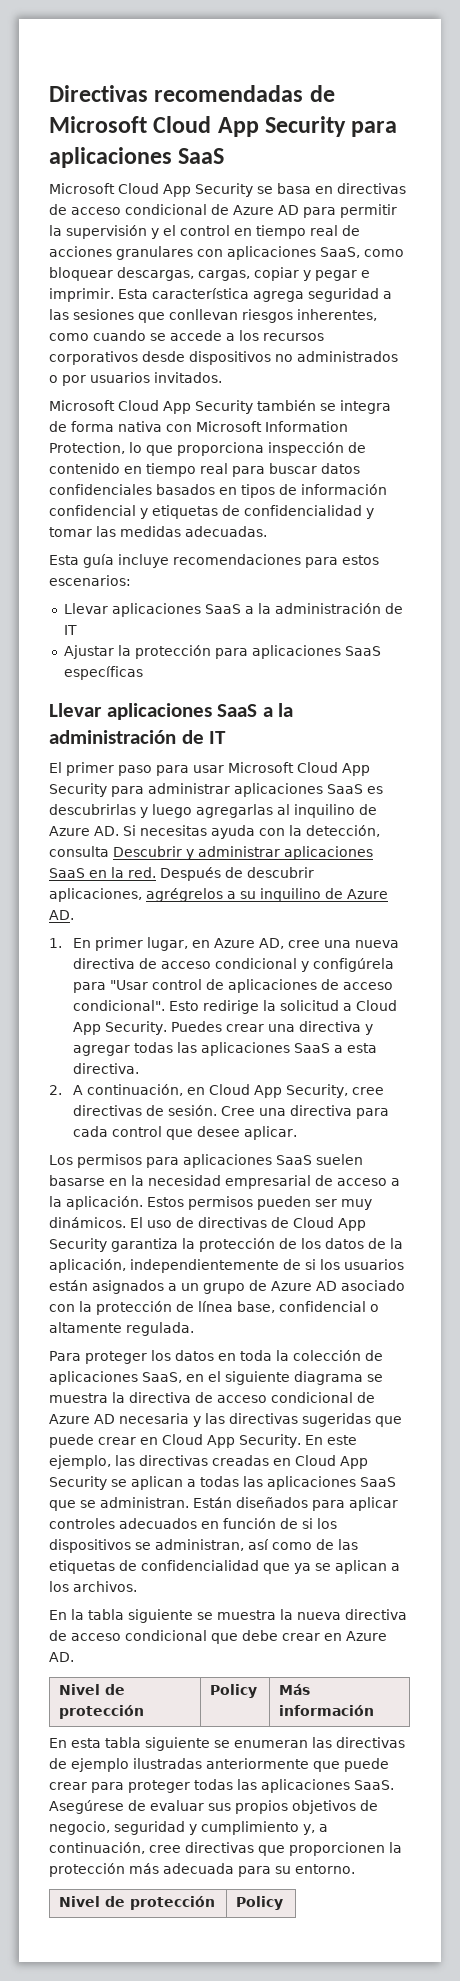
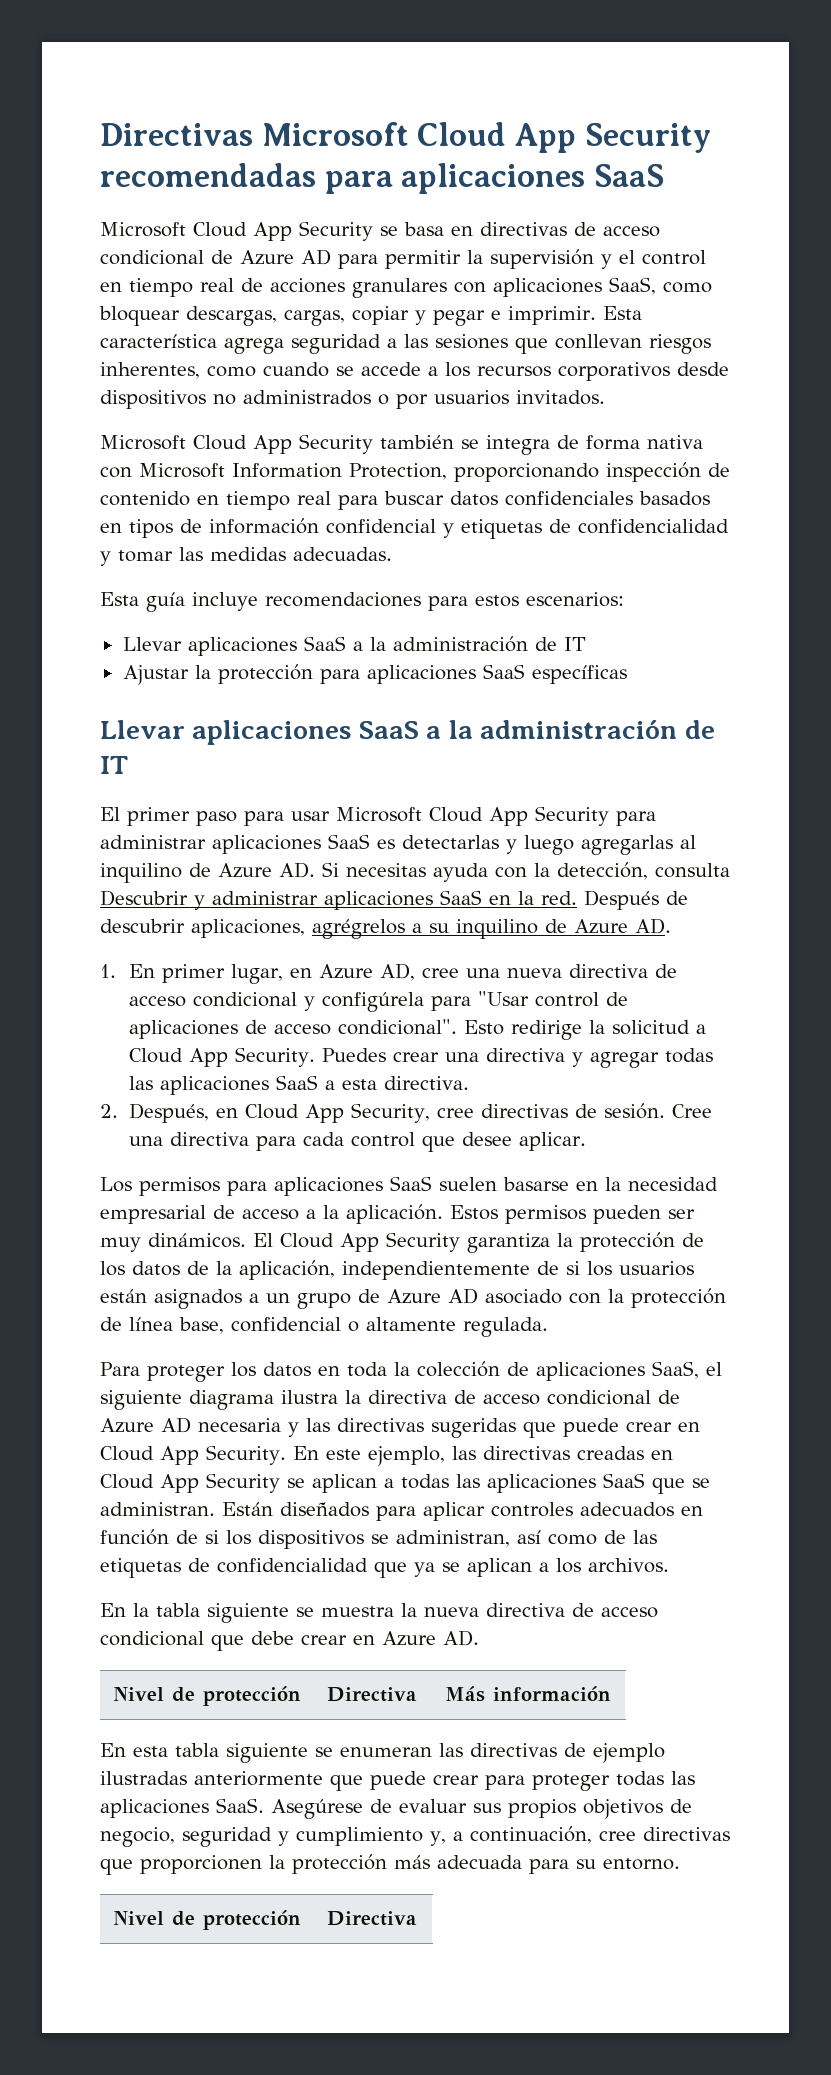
- Directivas recomendadas de Microsoft Cloud App Security para aplicaciones SaaS
+ Directivas Microsoft Cloud App Security recomendadas para aplicaciones SaaS
- Microsoft Cloud App Security también se integra de forma nativa con Microsoft Information Protection, lo que proporciona inspección de contenido en tiempo real para buscar datos confidenciales basados en tipos de información confidencial y etiquetas de confidencialidad y tomar las medidas adecuadas.
+ Microsoft Cloud App Security también se integra de forma nativa con Microsoft Information Protection, proporcionando inspección de contenido en tiempo real para buscar datos confidenciales basados en tipos de información confidencial y etiquetas de confidencialidad y tomar las medidas adecuadas.
- El primer paso para usar Microsoft Cloud App Security para administrar aplicaciones SaaS es descubrirlas y luego agregarlas al inquilino de Azure AD. Si necesitas ayuda con la detección, consulta Descubrir y administrar aplicaciones SaaS en la red.
+ El primer paso para usar Microsoft Cloud App Security para administrar aplicaciones SaaS es detectarlas y luego agregarlas al inquilino de Azure AD. Si necesitas ayuda con la detección, consulta Descubrir y administrar aplicaciones SaaS en la red.
- 2. A continuación, en Cloud App Security, cree directivas de sesión.
+ 2. Después, en Cloud App Security, cree directivas de sesión.
- El uso de directivas de Cloud App Security garantiza la protección de los datos de la aplicación, independientemente de si los usuarios están asignados a un grupo de Azure AD asociado con la protección de línea base, confidencial o altamente regulada.
+ El Cloud App Security garantiza la protección de los datos de la aplicación, independientemente de si los usuarios están asignados a un grupo de Azure AD asociado con la protección de línea base, confidencial o altamente regulada.
- Para proteger los datos en toda la colección de aplicaciones SaaS, en el siguiente diagrama se muestra la directiva de acceso condicional de Azure AD necesaria y las directivas sugeridas que puede crear en Cloud App Security.
+ Para proteger los datos en toda la colección de aplicaciones SaaS, el siguiente diagrama ilustra la directiva de acceso condicional de Azure AD necesaria y las directivas sugeridas que puede crear en Cloud App Security.
- Nivel de protección | Policy | Más información
+ Nivel de protección | Directiva | Más información
  Asegúrese de evaluar sus propios objetivos de negocio, seguridad y cumplimiento y, a continuación, cree directivas que proporcionen la protección más adecuada para su entorno.
- Nivel de protección | Policy
+ Nivel de protección | Directiva

